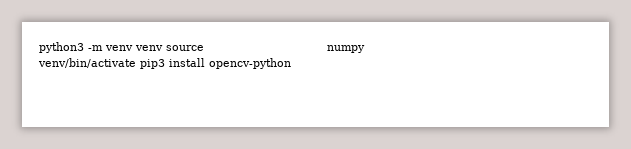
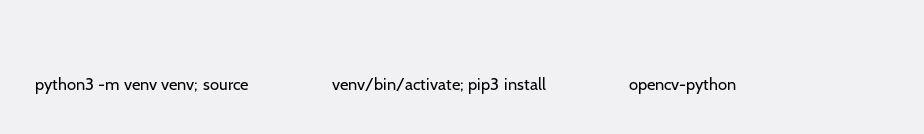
- python3 -m venv venv source venv/bin/activate pip3 install opencv-python numpy
+ python3 -m venv venv; source venv/bin/activate; pip3 install opencv-python

